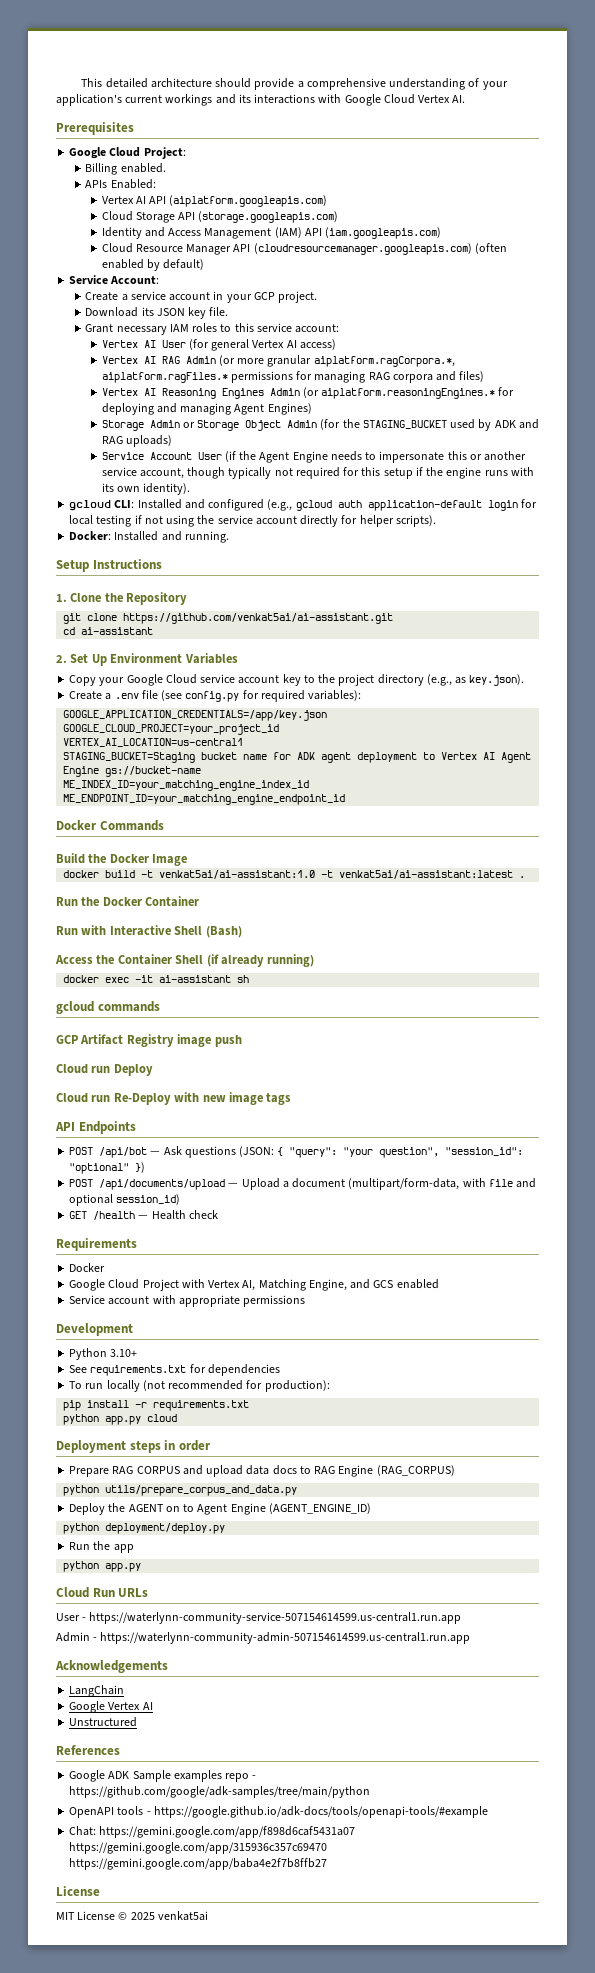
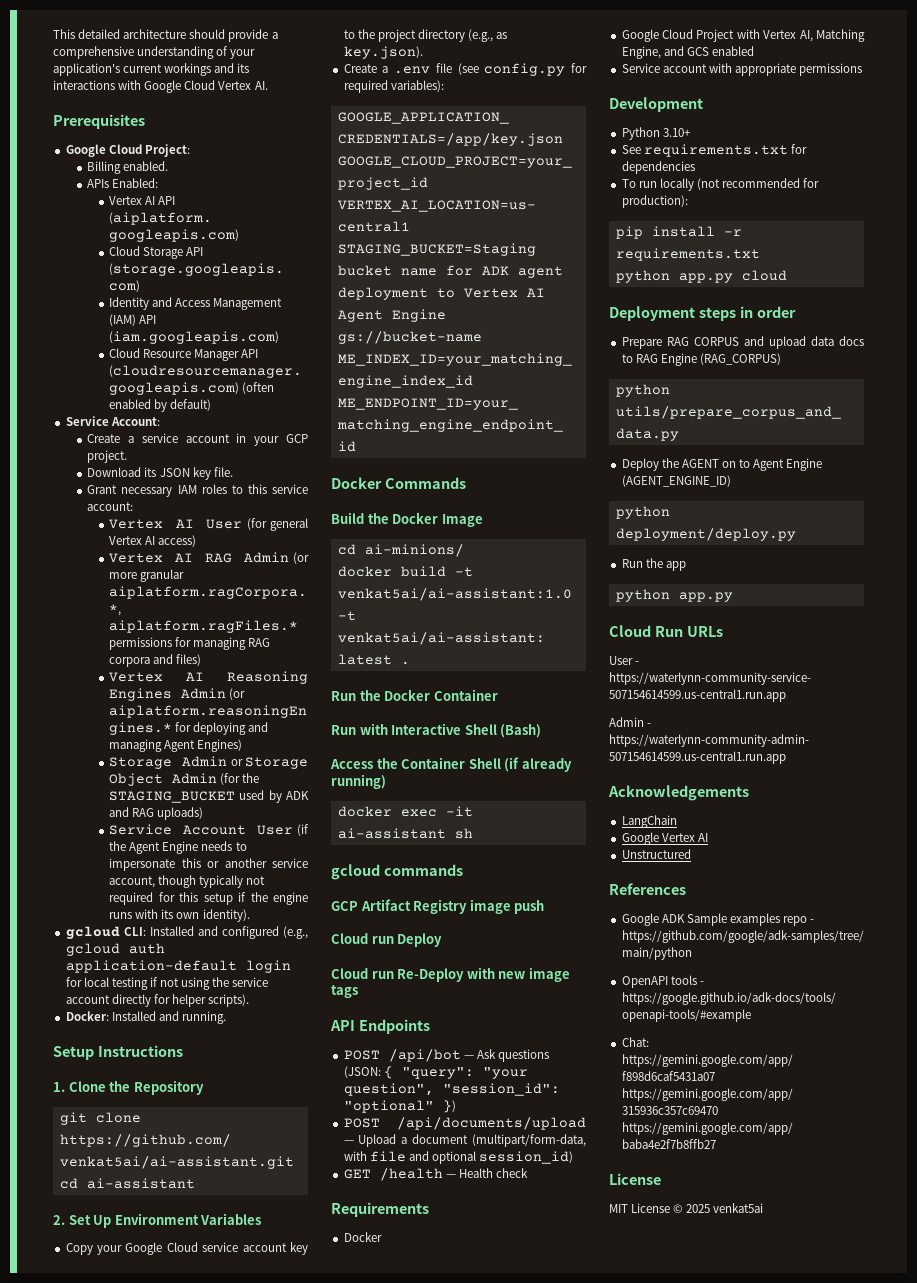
+ cd ai-minions/

